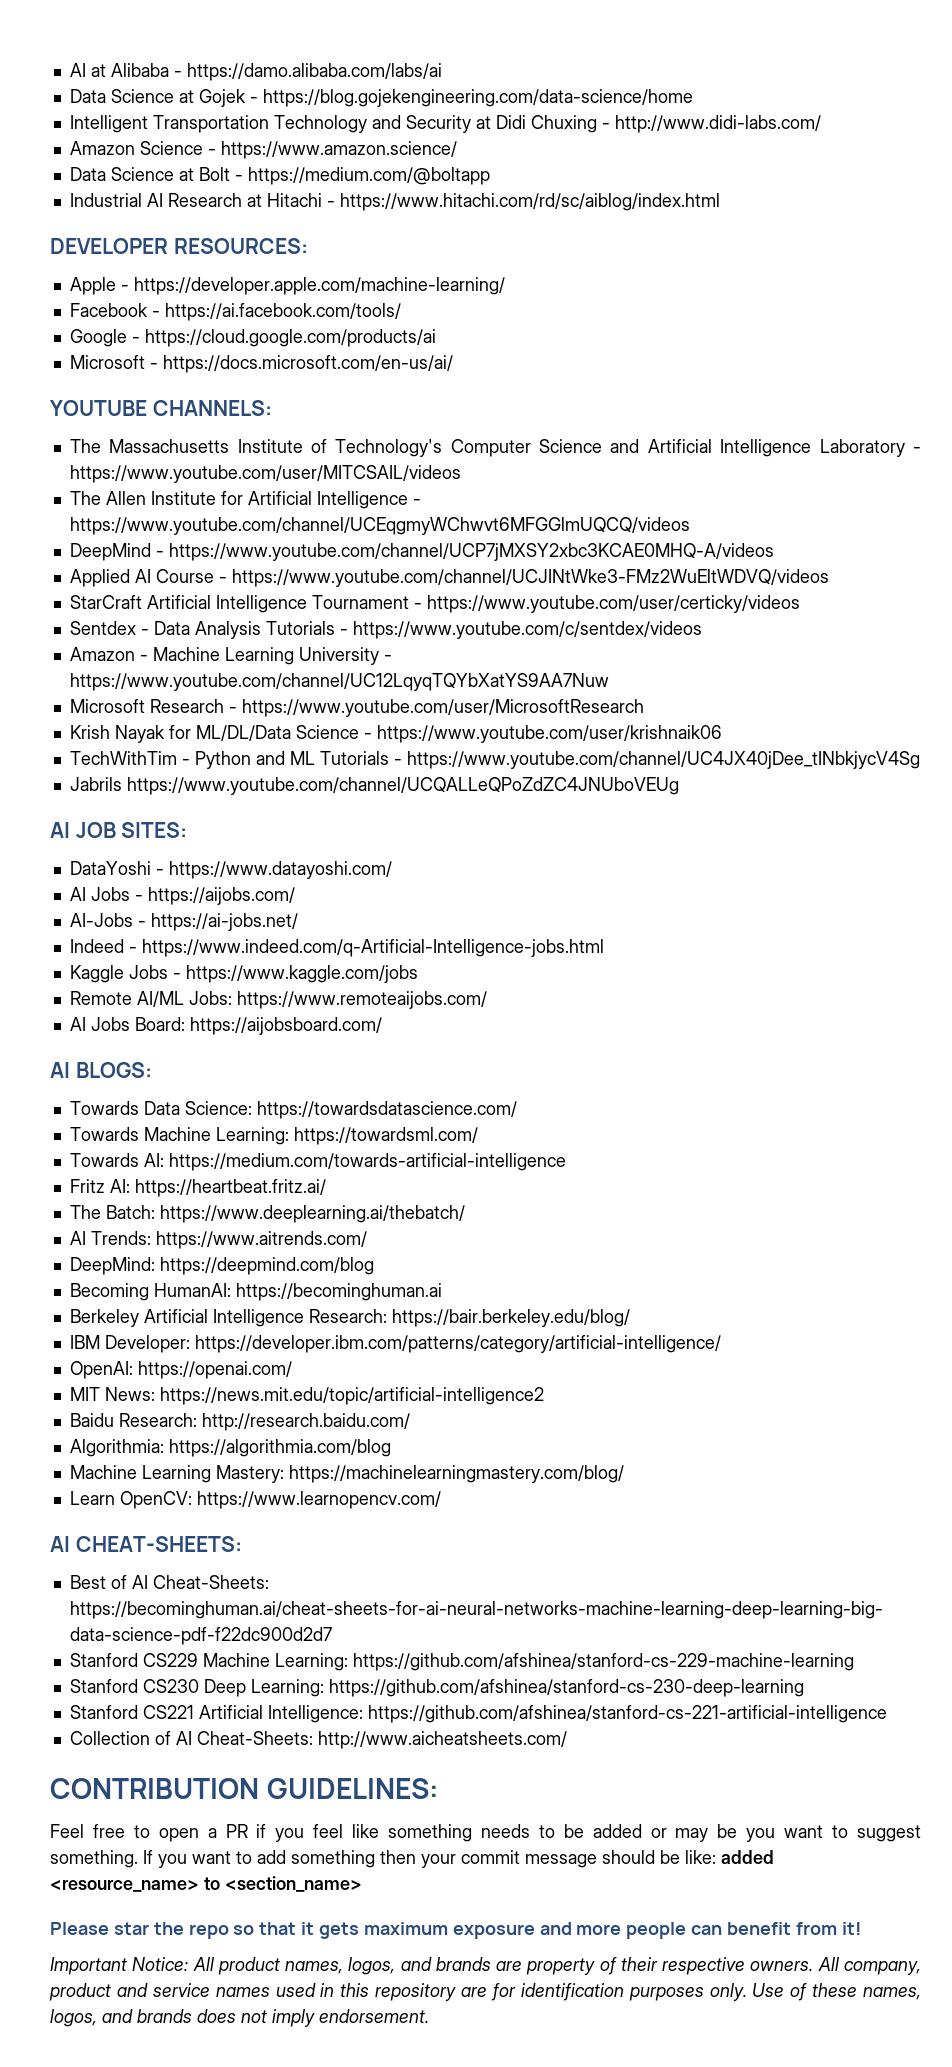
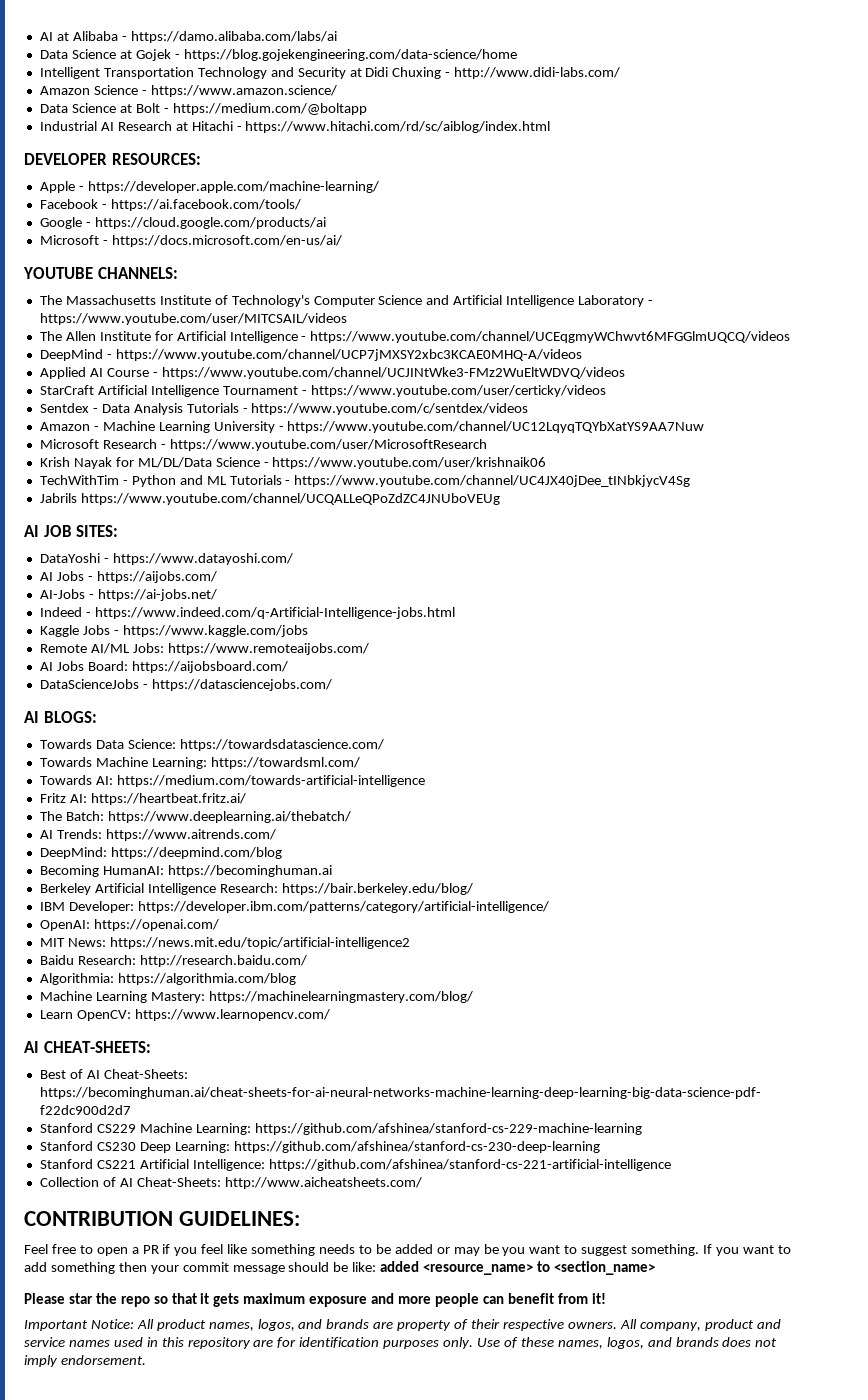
+ DataScienceJobs - https://datasciencejobs.com/

